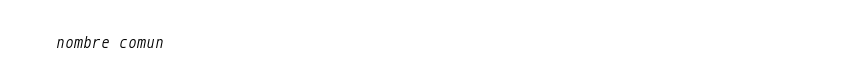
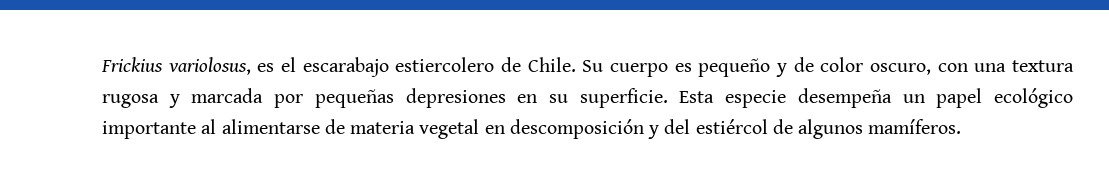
- nombre comun
+ Frickius variolosus, es el escarabajo estiercolero de Chile. Su cuerpo es pequeño y de color oscuro, con una textura rugosa y marcada por pequeñas depresiones en su superficie. Esta especie desempeña un papel ecológico importante al alimentarse de materia vegetal en descomposición y del estiércol de algunos mamíferos.

